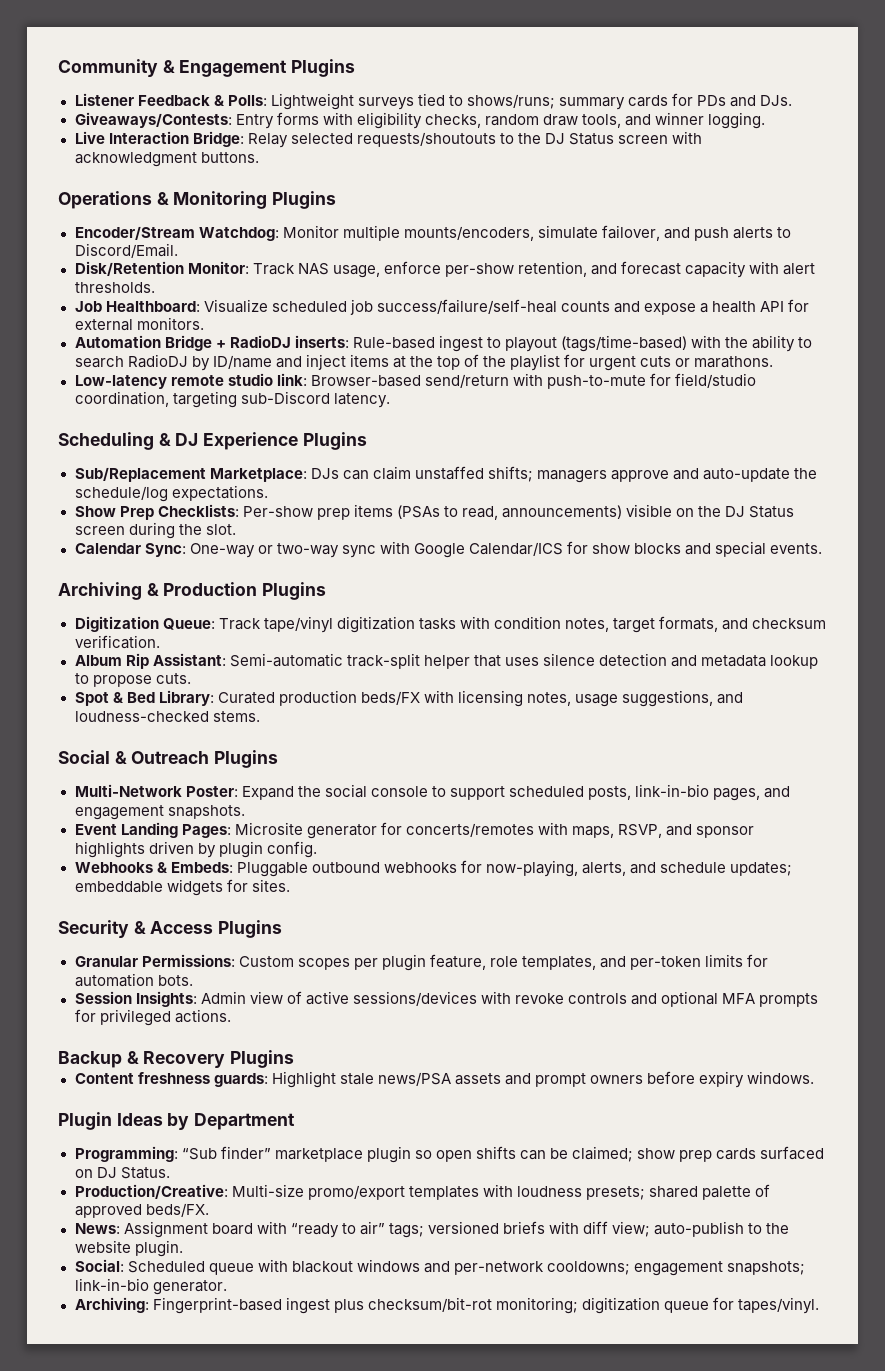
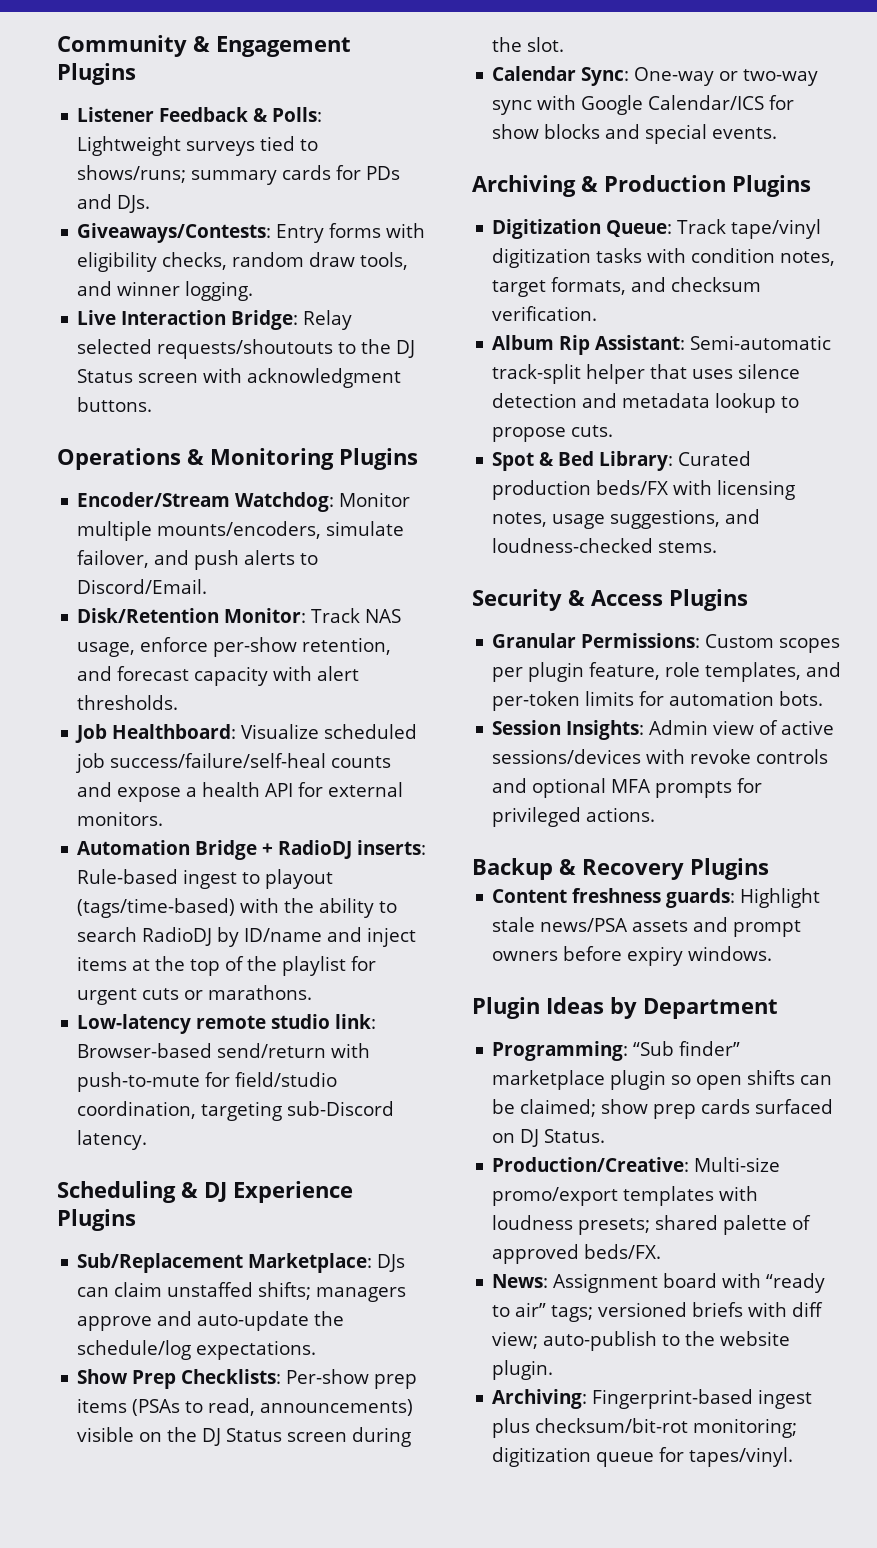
- Social & Outreach Plugins
- Multi-Network Poster: Expand the social console to support scheduled posts, link-in-bio pages, and engagement snapshots.
- Event Landing Pages: Microsite generator for concerts/remotes with maps, RSVP, and sponsor highlights driven by plugin config.
- Webhooks & Embeds: Pluggable outbound webhooks for now-playing, alerts, and schedule updates; embeddable widgets for sites.
- Social: Scheduled queue with blackout windows and per-network cooldowns; engagement snapshots; link-in-bio generator.

